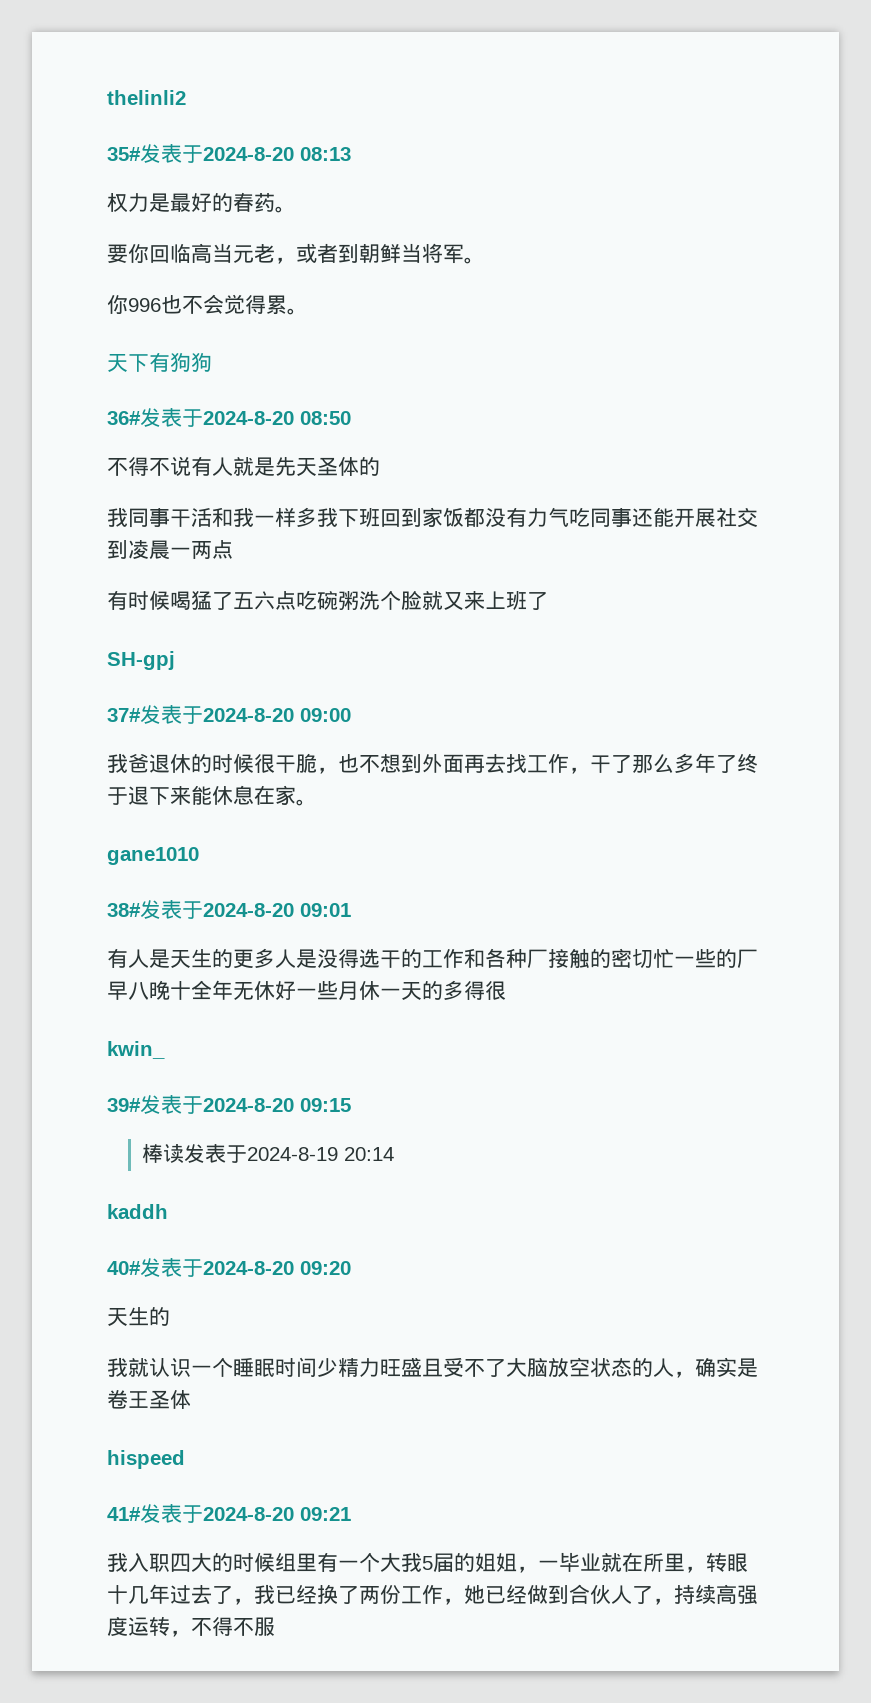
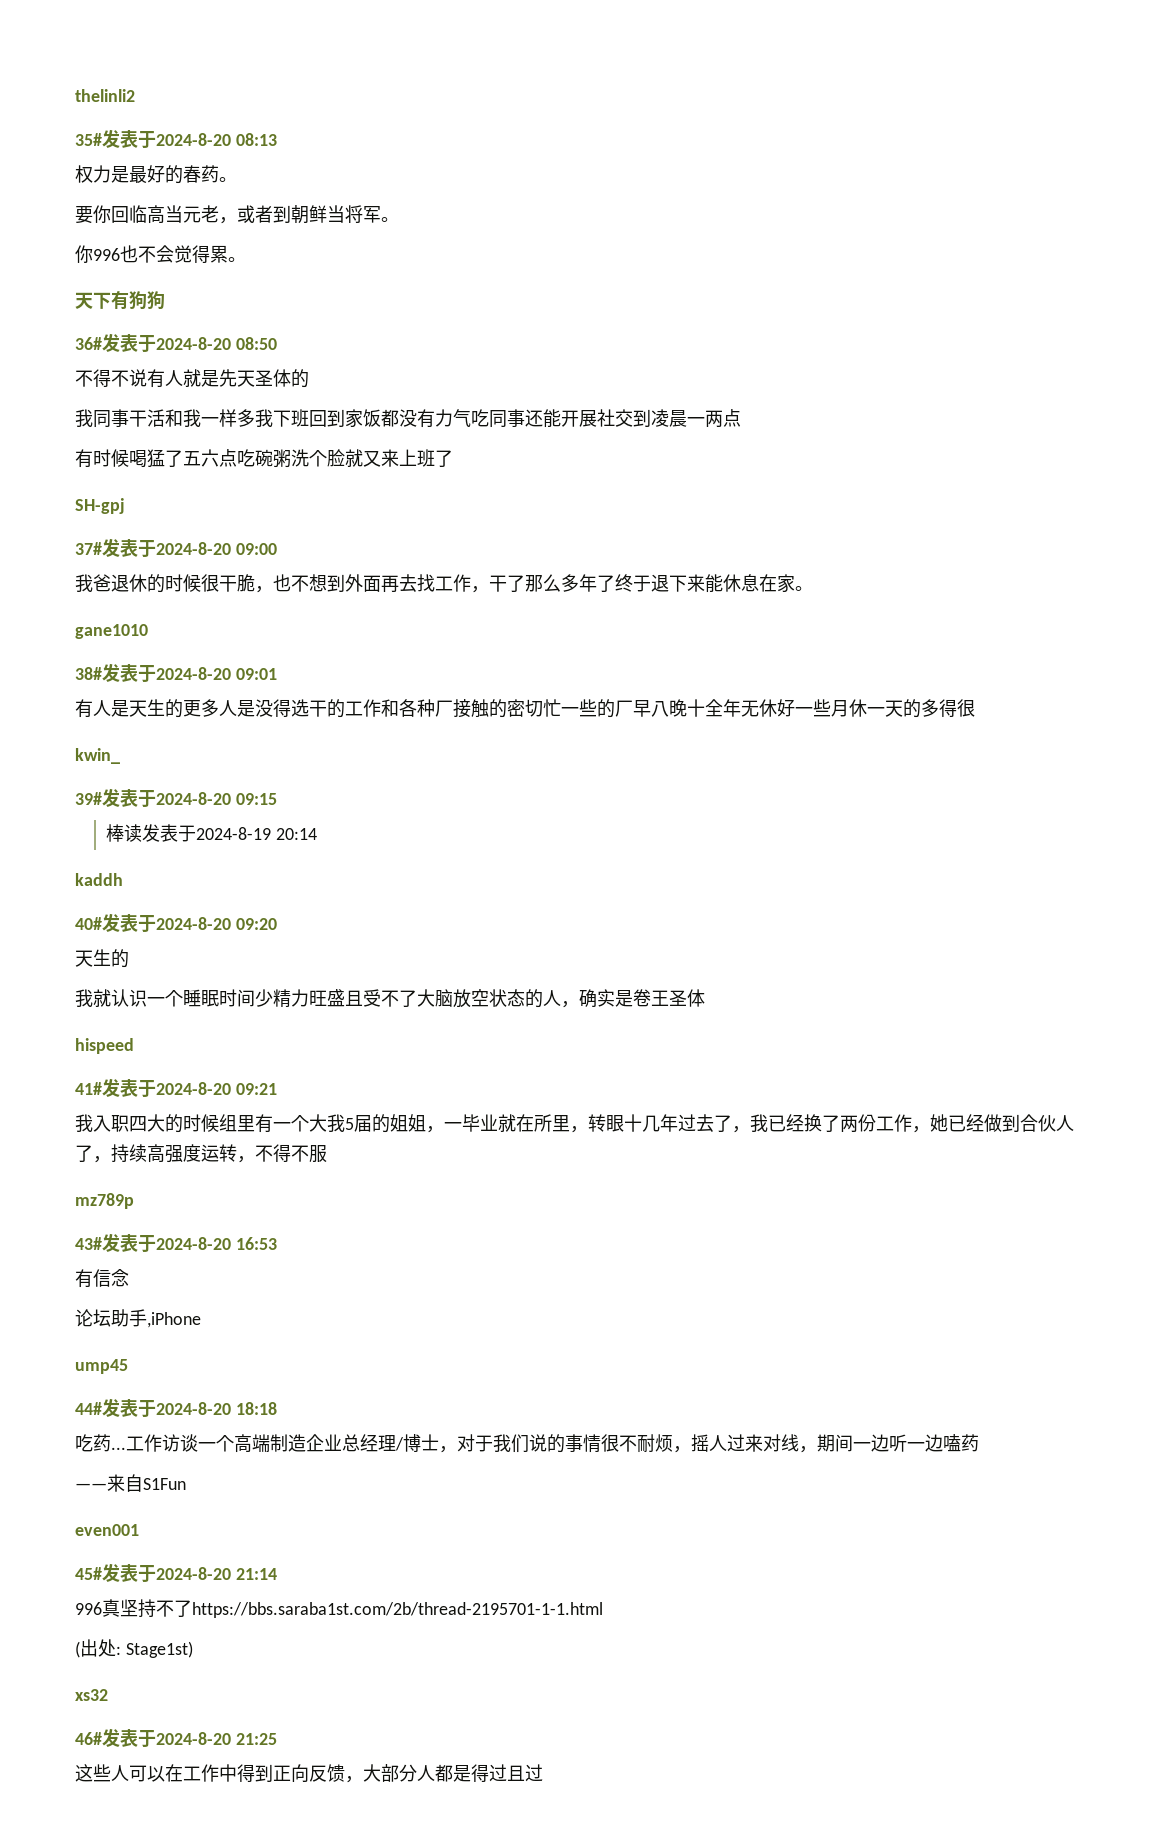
+ mz789p
+ 43#发表于2024-8-20 16:53
+ 有信念
+ 论坛助手,iPhone
+ ump45
+ 44#发表于2024-8-20 18:18
+ 吃药...工作访谈一个高端制造企业总经理/博士，对于我们说的事情很不耐烦，摇人过来对线，期间一边听一边嗑药
+ ——来自S1Fun
+ even001
+ 45#发表于2024-8-20 21:14
+ 996真坚持不了https://bbs.saraba1st.com/2b/thread-2195701-1-1.html
+ (出处: Stage1st)
+ xs32
+ 46#发表于2024-8-20 21:25
+ 这些人可以在工作中得到正向反馈，大部分人都是得过且过

